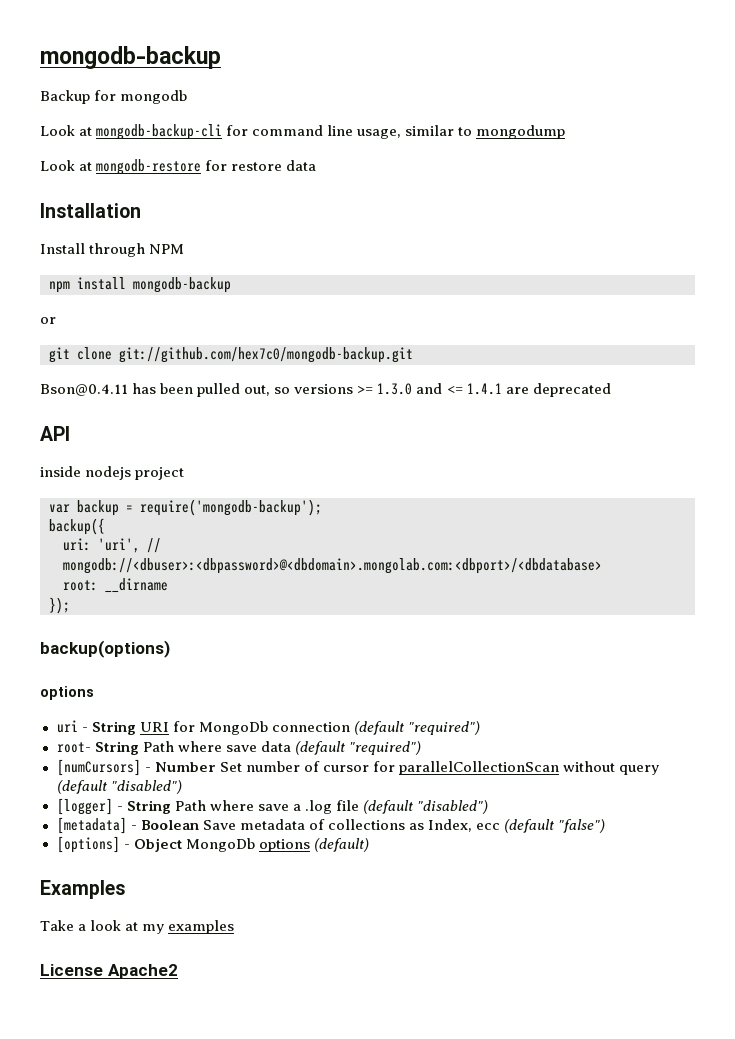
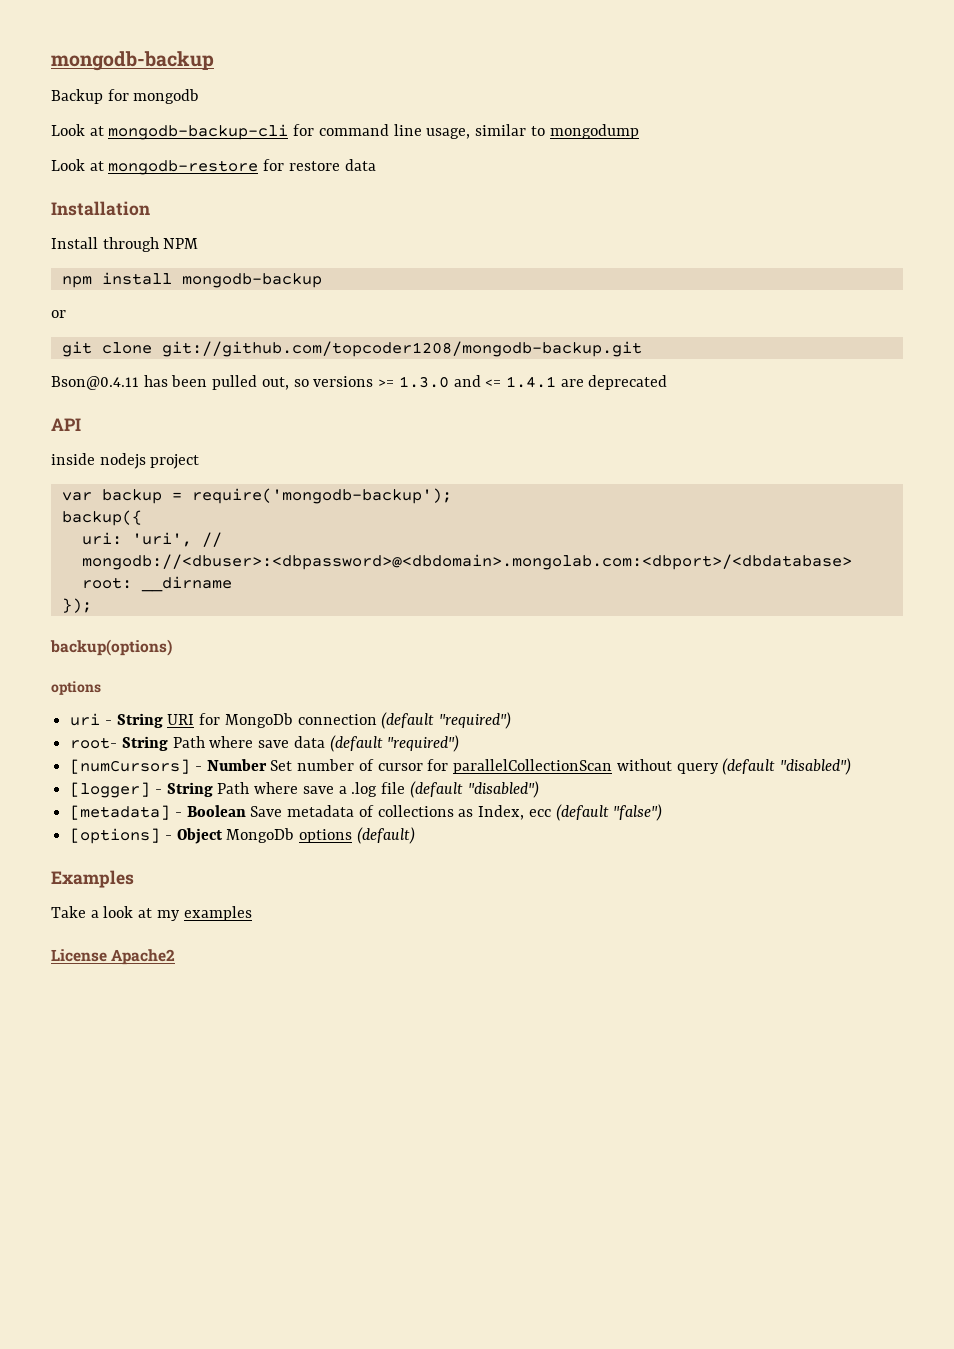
- git clone git://github.com/hex7c0/mongodb-backup.git
+ git clone git://github.com/topcoder1208/mongodb-backup.git

